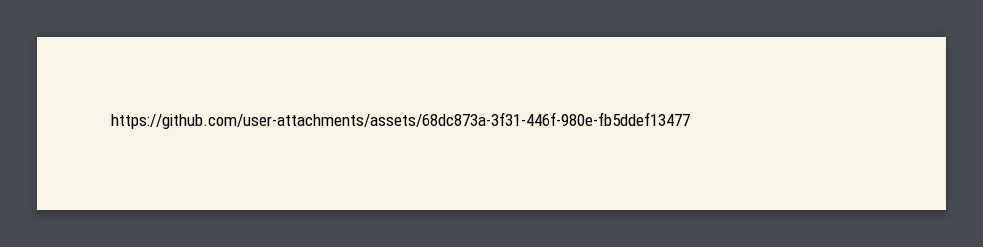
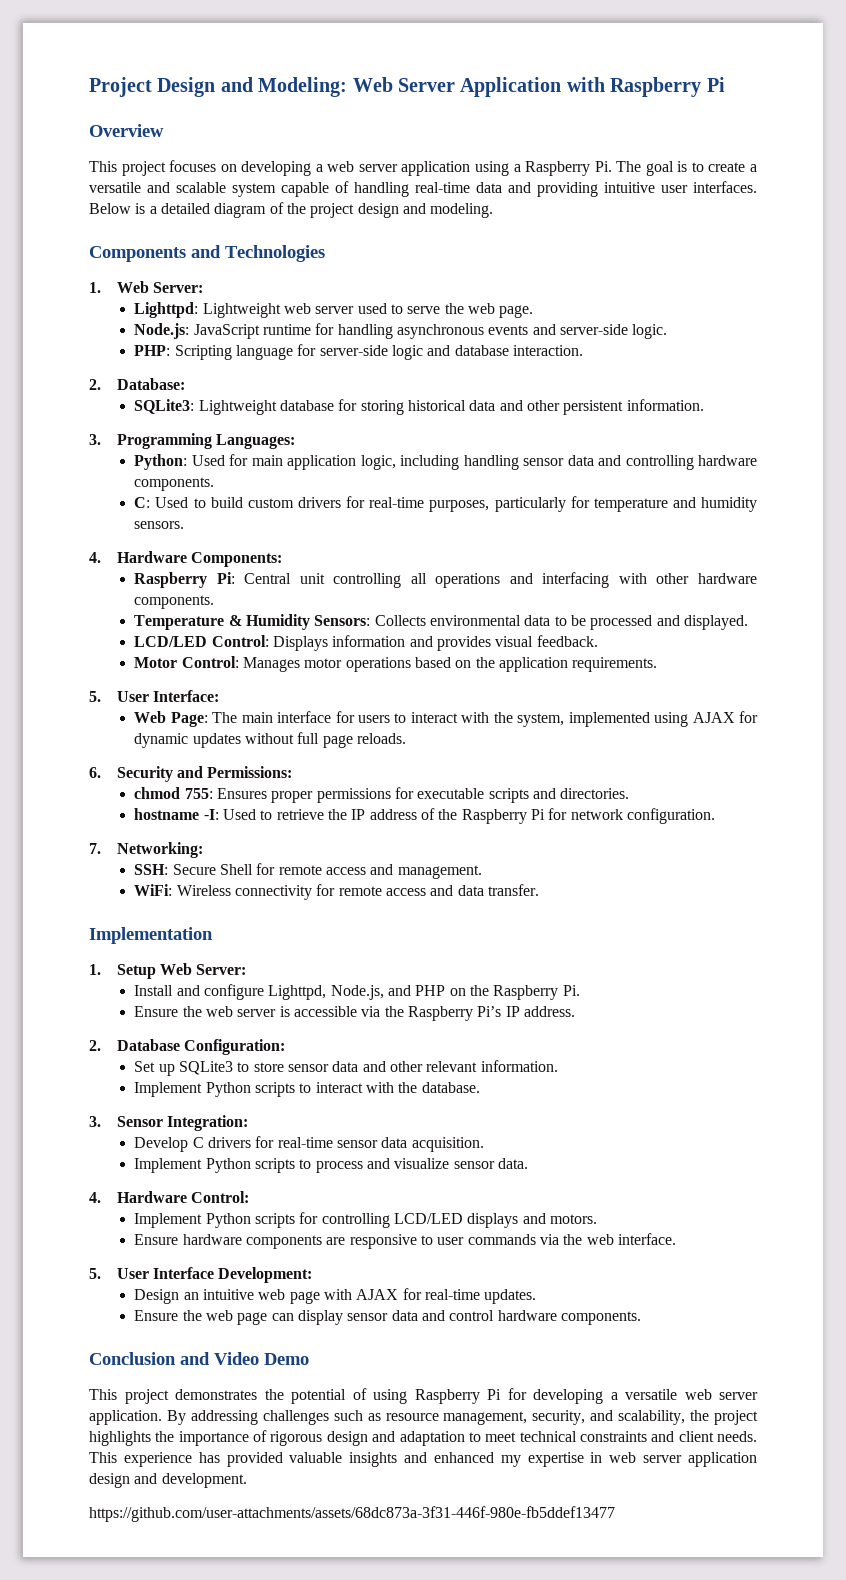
+ Project Design and Modeling: Web Server Application with Raspberry Pi
+ Overview
+ This project focuses on developing a web server application using a Raspberry Pi. The goal is to create a versatile and scalable system capable of handling real-time data and providing intuitive user interfaces. Below is a detailed diagram of the project design and modeling.
+ Components and Technologies
+ 1. Web Server:
+ Lighttpd: Lightweight web server used to serve the web page.
+ Node.js: JavaScript runtime for handling asynchronous events and server-side logic.
+ PHP: Scripting language for server-side logic and database interaction.
+ 2. Database:
+ SQLite3: Lightweight database for storing historical data and other persistent information.
+ 3. Programming Languages:
+ Python: Used for main application logic, including handling sensor data and controlling hardware components.
+ C: Used to build custom drivers for real-time purposes, particularly for temperature and humidity sensors.
+ 4. Hardware Components:
+ Raspberry Pi: Central unit controlling all operations and interfacing with other hardware components.
+ Temperature & Humidity Sensors: Collects environmental data to be processed and displayed.
+ LCD/LED Control: Displays information and provides visual feedback.
+ Motor Control: Manages motor operations based on the application requirements.
+ 5. User Interface:
+ Web Page: The main interface for users to interact with the system, implemented using AJAX for dynamic updates without full page reloads.
+ 6. Security and Permissions:
+ chmod 755: Ensures proper permissions for executable scripts and directories.
+ hostname -I: Used to retrieve the IP address of the Raspberry Pi for network configuration.
+ 7. Networking:
+ SSH: Secure Shell for remote access and management.
+ WiFi: Wireless connectivity for remote access and data transfer.
+ Implementation
+ 1. Setup Web Server:
+ Install and configure Lighttpd, Node.js, and PHP on the Raspberry Pi.
+ Ensure the web server is accessible via the Raspberry Pi’s IP address.
+ 2. Database Configuration:
+ Set up SQLite3 to store sensor data and other relevant information.
+ Implement Python scripts to interact with the database.
+ 3. Sensor Integration:
+ Develop C drivers for real-time sensor data acquisition.
+ Implement Python scripts to process and visualize sensor data.
+ 4. Hardware Control:
+ Implement Python scripts for controlling LCD/LED displays and motors.
+ Ensure hardware components are responsive to user commands via the web interface.
+ 5. User Interface Development:
+ Design an intuitive web page with AJAX for real-time updates.
+ Ensure the web page can display sensor data and control hardware components.
+ Conclusion and Video Demo
+ This project demonstrates the potential of using Raspberry Pi for developing a versatile web server application. By addressing challenges such as resource management, security, and scalability, the project highlights the importance of rigorous design and adaptation to meet technical constraints and client needs. This experience has provided valuable insights and enhanced my expertise in web server application design and development.

